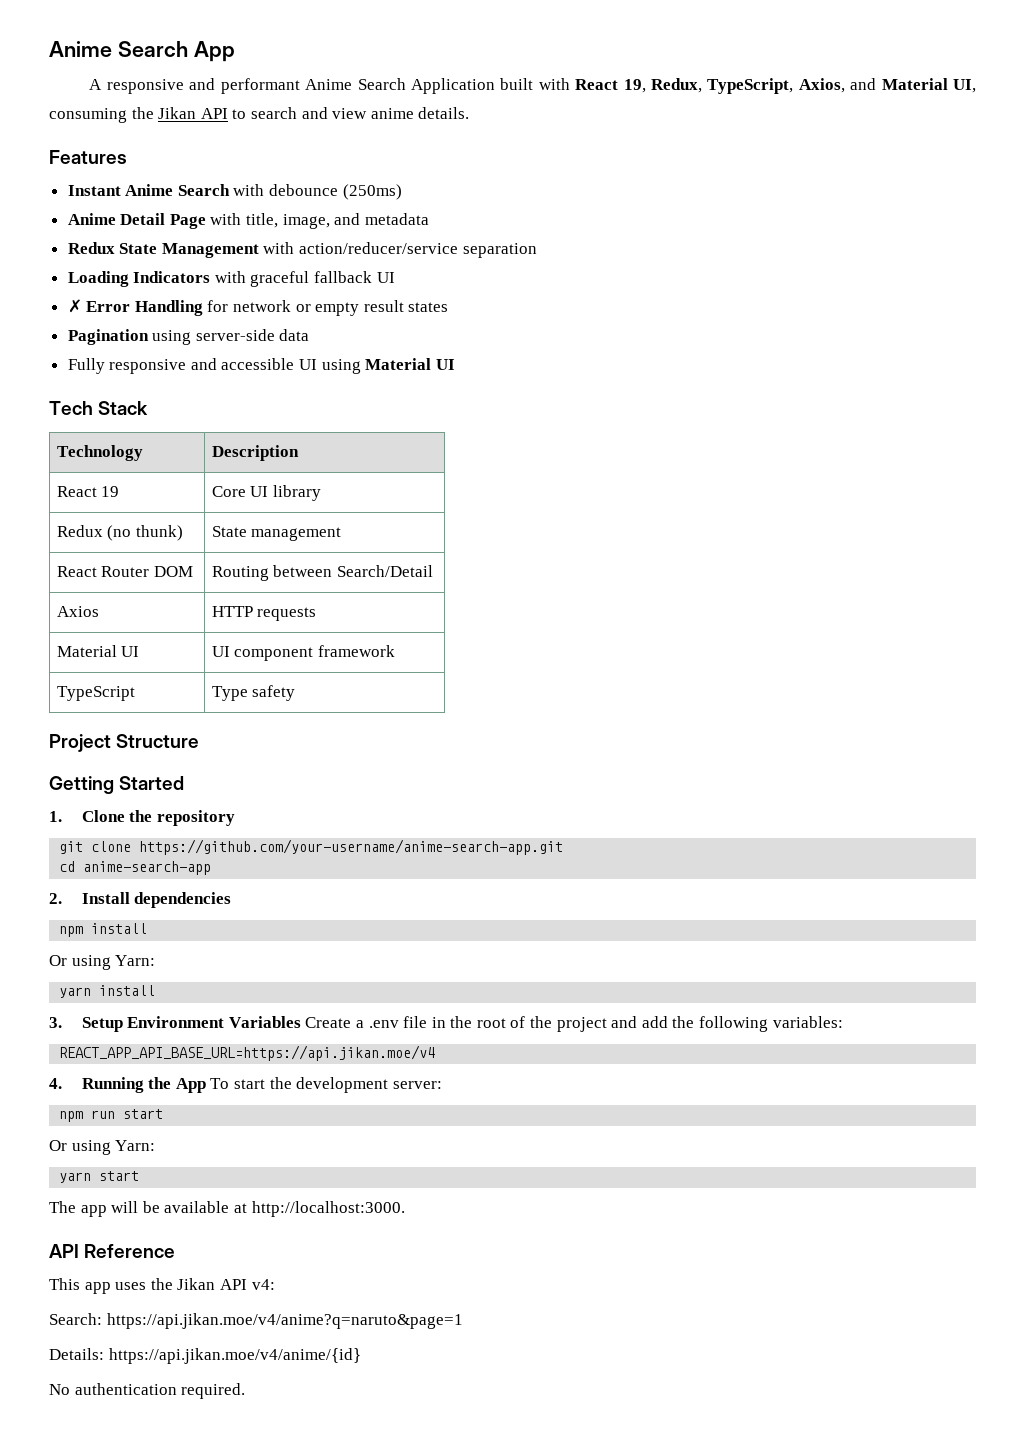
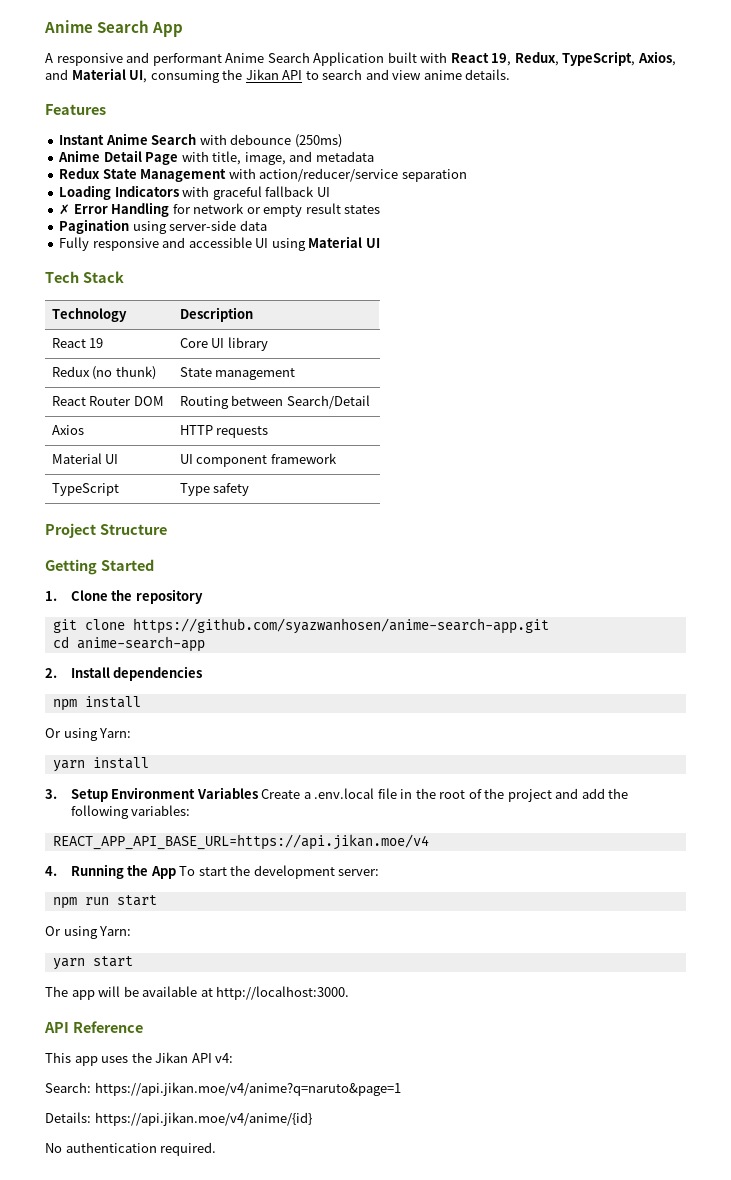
- git clone https://github.com/your-username/anime-search-app.git
+ git clone https://github.com/syazwanhosen/anime-search-app.git
- 3. Setup Environment Variables Create a .env file in the root of the project and add the following variables:
+ 3. Setup Environment Variables Create a .env.local file in the root of the project and add the following variables:

